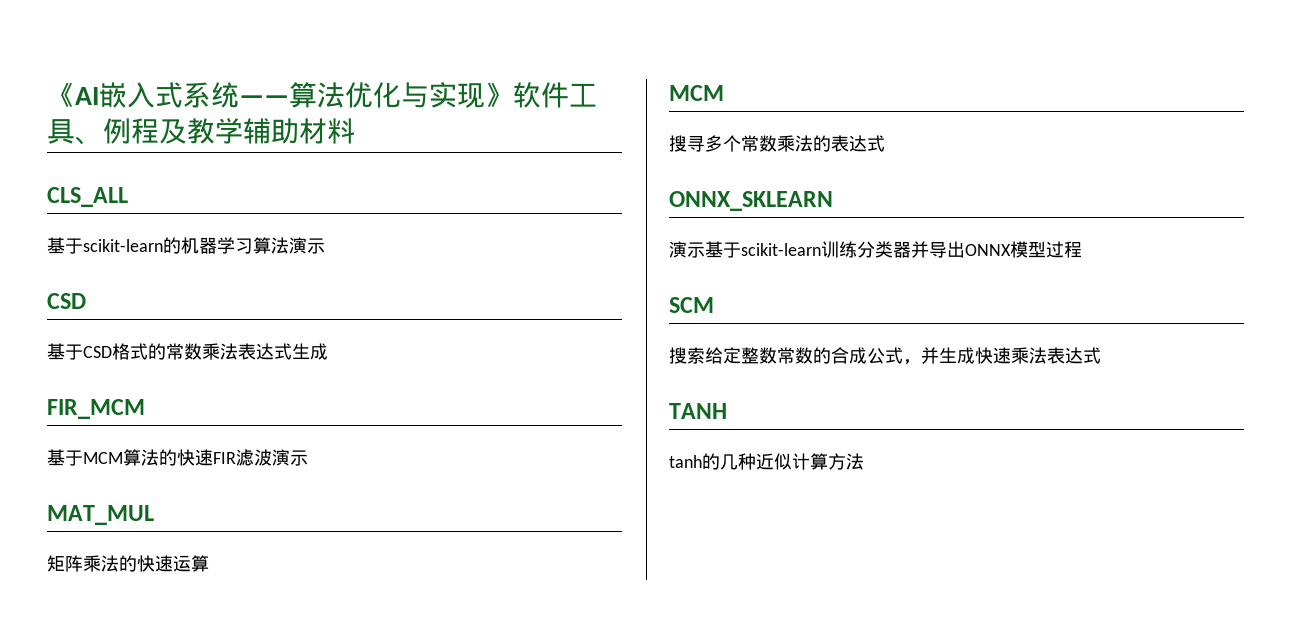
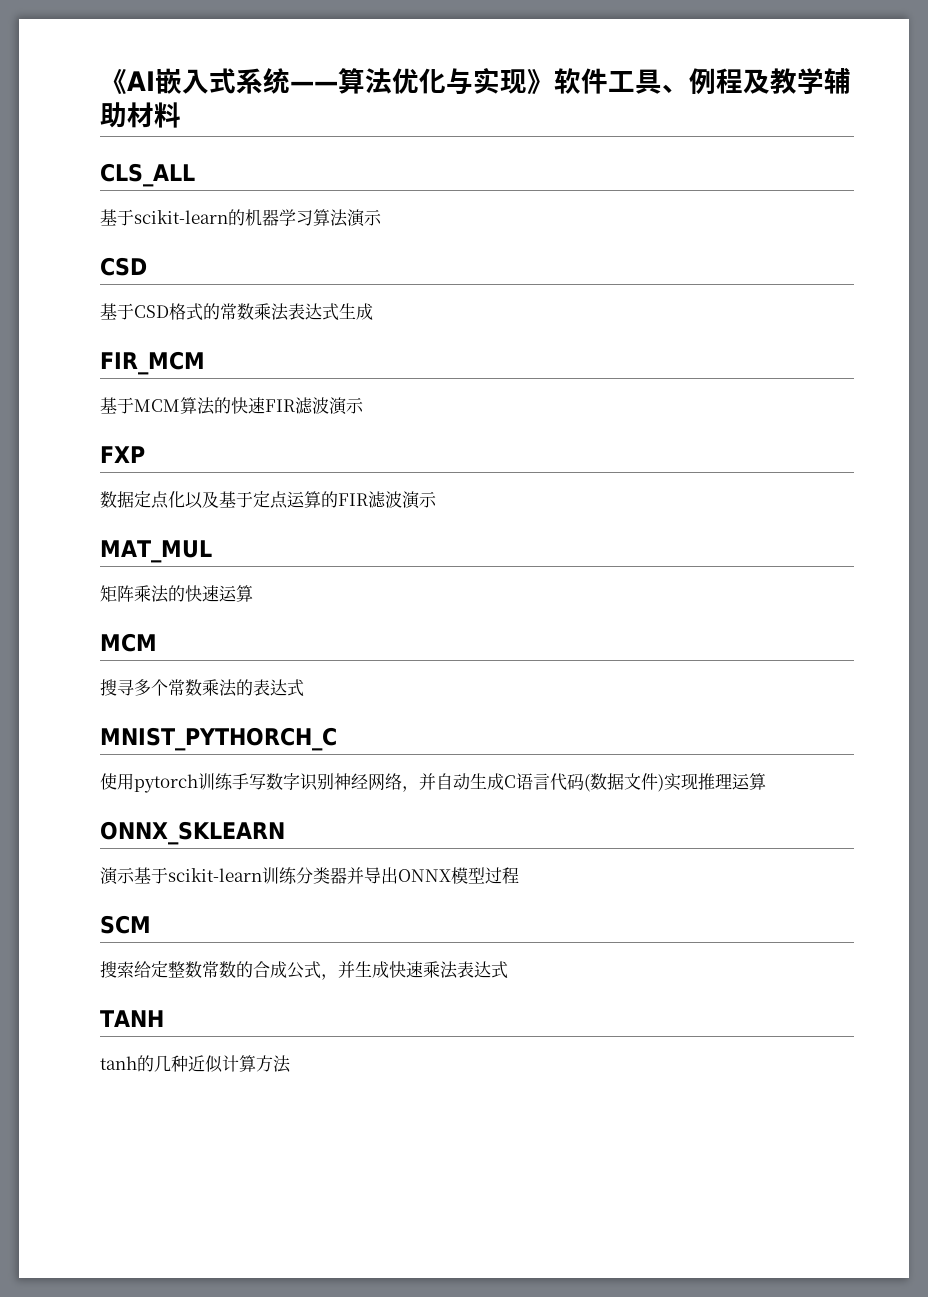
+ FXP
+ 数据定点化以及基于定点运算的FIR滤波演示
+ MNIST_PYTHORCH_C
+ 使用pytorch训练手写数字识别神经网络，并自动生成C语言代码(数据文件)实现推理运算

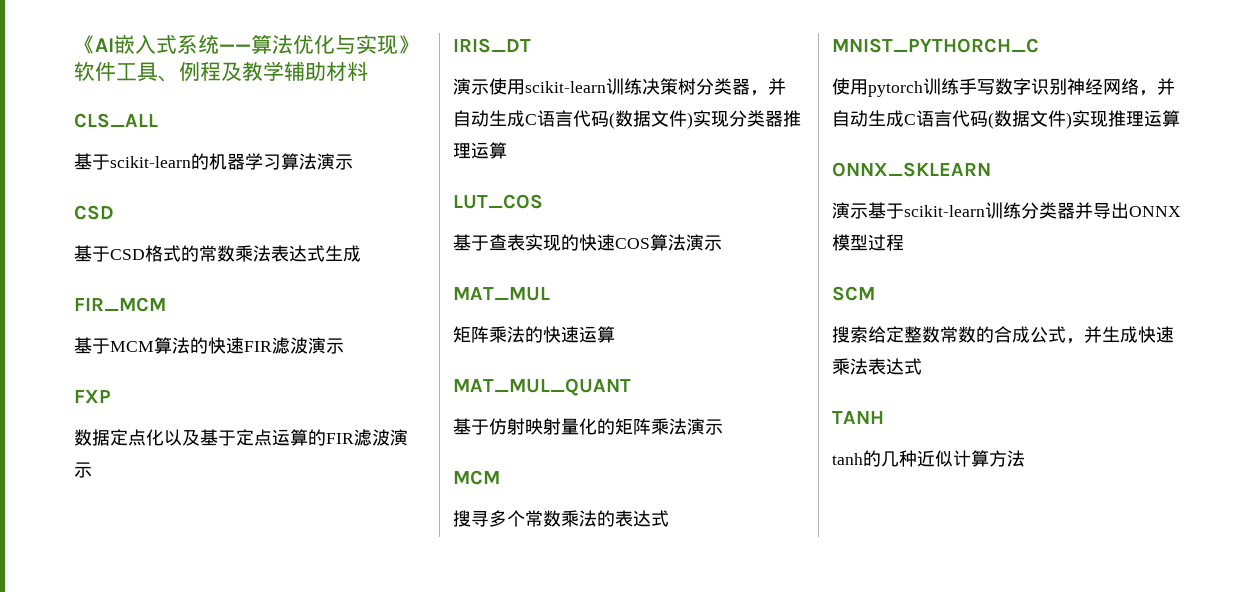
+ IRIS_DT
+ 演示使用scikit-learn训练决策树分类器，并自动生成C语言代码(数据文件)实现分类器推理运算
+ LUT_COS
+ 基于查表实现的快速COS算法演示
+ MAT_MUL_QUANT
+ 基于仿射映射量化的矩阵乘法演示

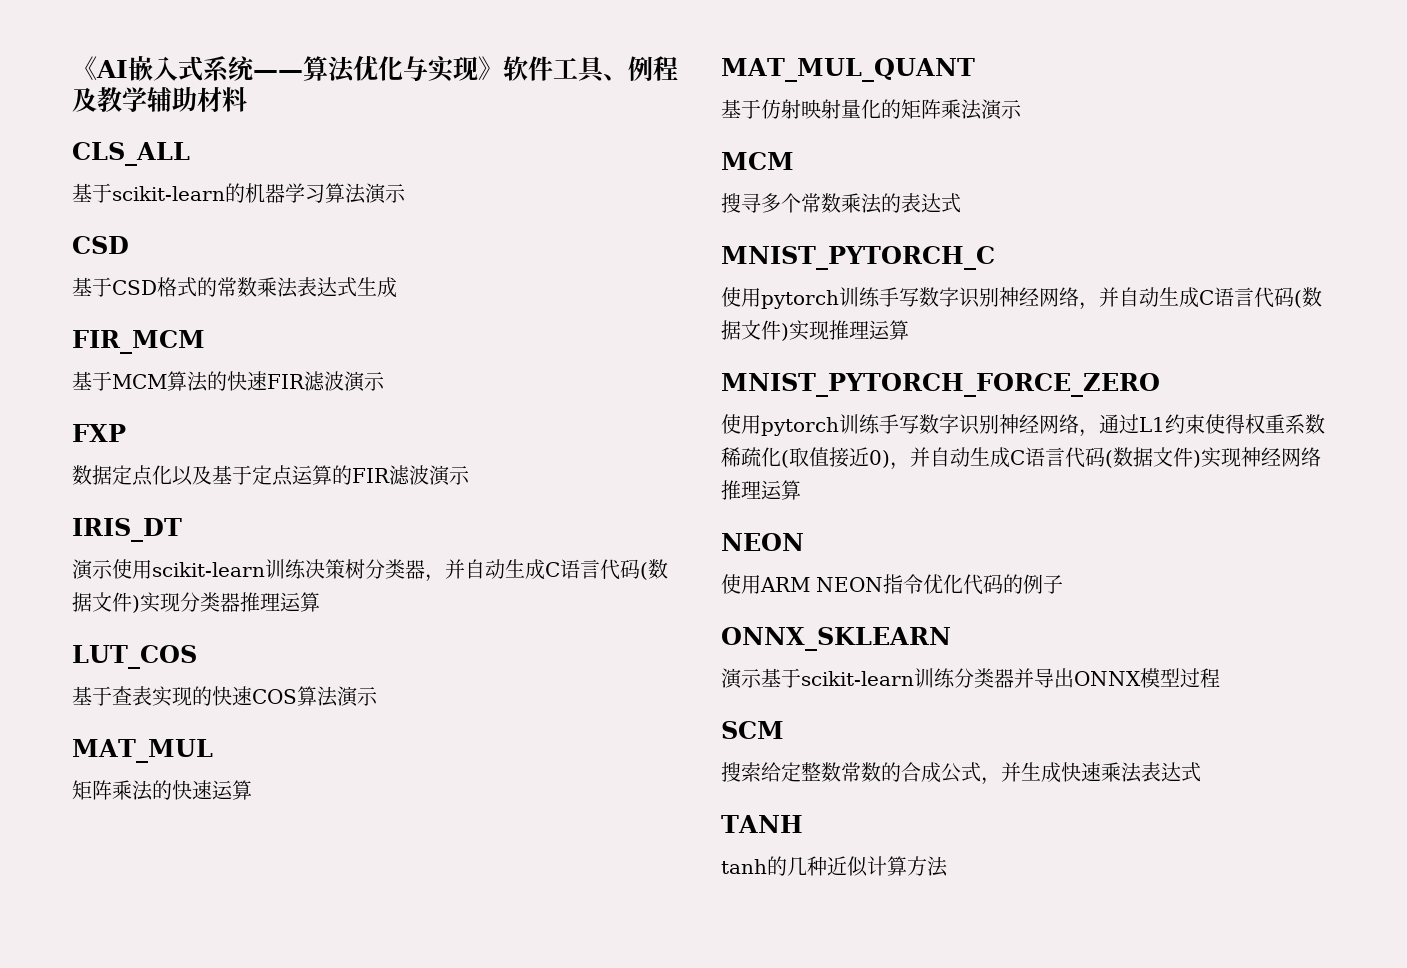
- MNIST_PYTHORCH_C
+ MNIST_PYTORCH_C
+ MNIST_PYTORCH_FORCE_ZERO
+ 使用pytorch训练手写数字识别神经网络，通过L1约束使得权重系数稀疏化(取值接近0)，并自动生成C语言代码(数据文件)实现神经网络推理运算
+ NEON
+ 使用ARM NEON指令优化代码的例子

